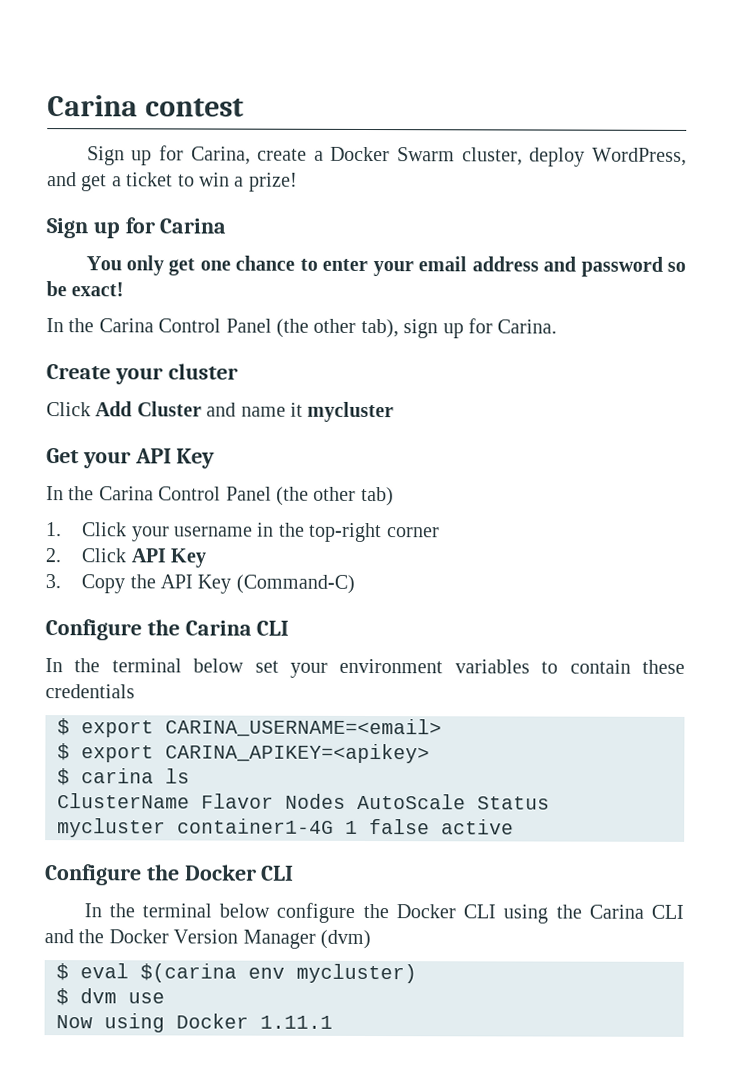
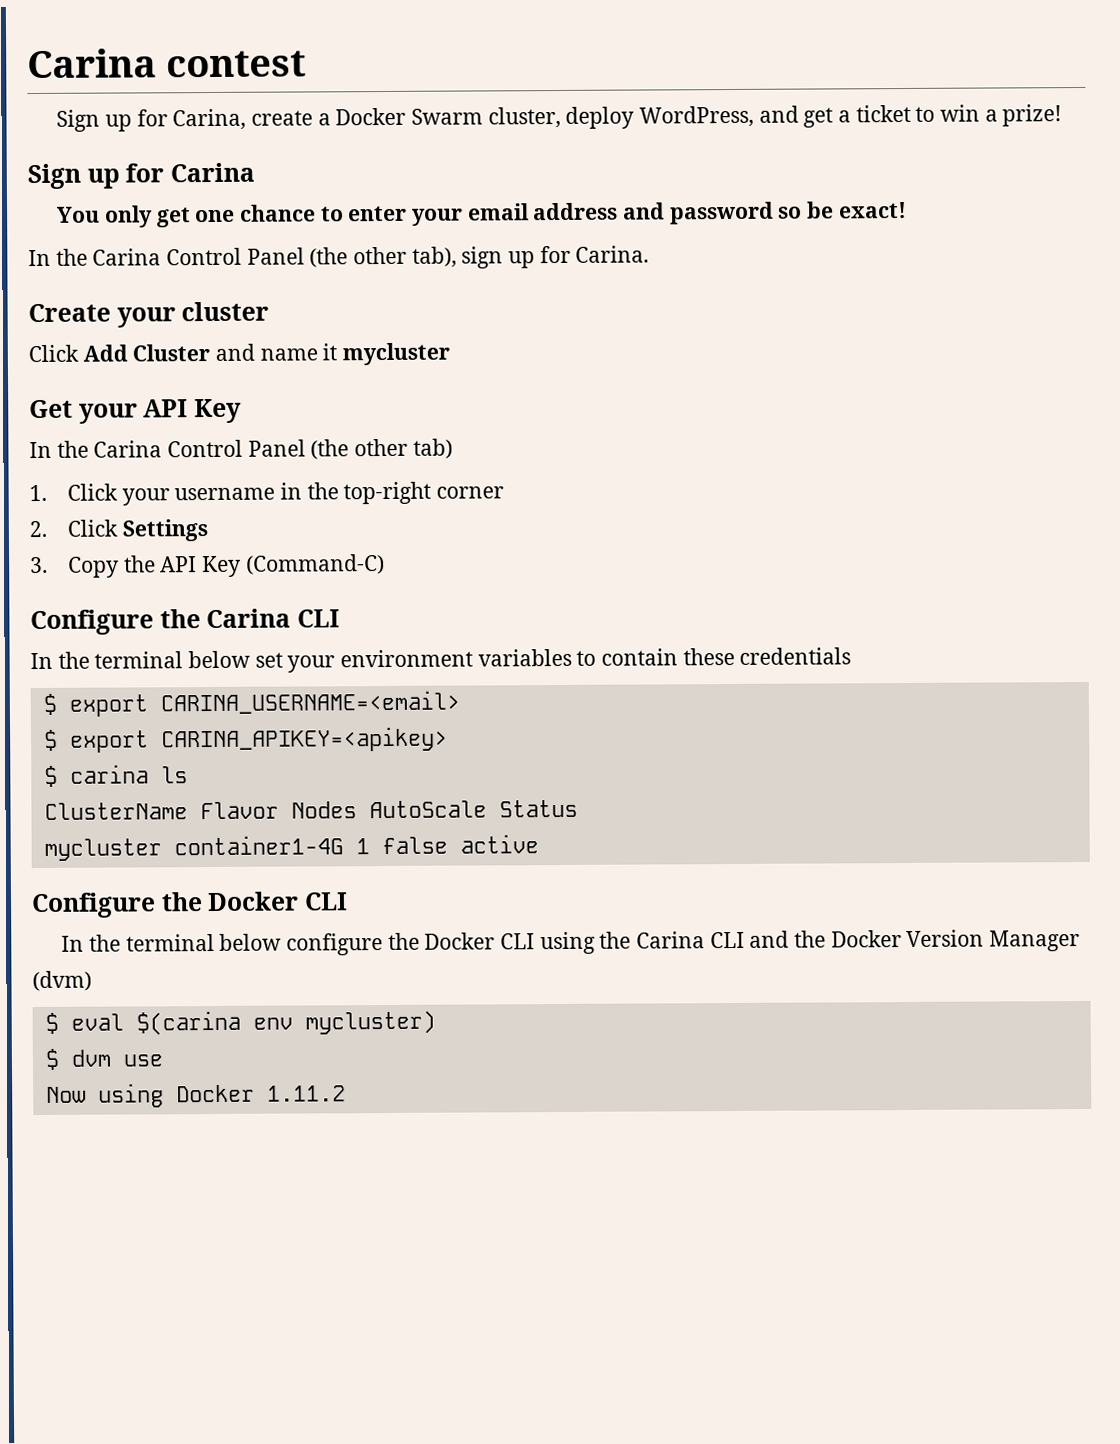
- 2. Click API Key
+ 2. Click Settings
- Now using Docker 1.11.1
+ Now using Docker 1.11.2

